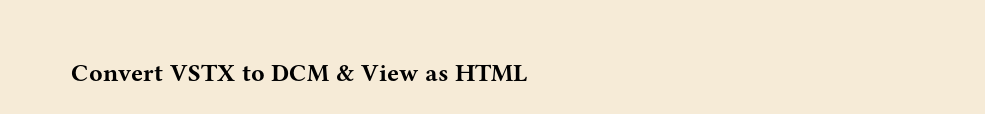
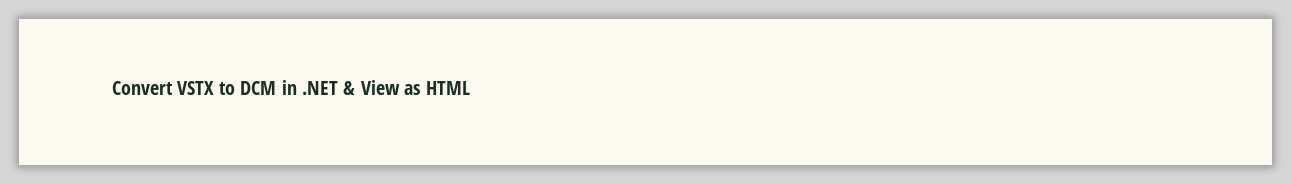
- Convert VSTX to DCM & View as HTML
+ Convert VSTX to DCM in .NET & View as HTML

